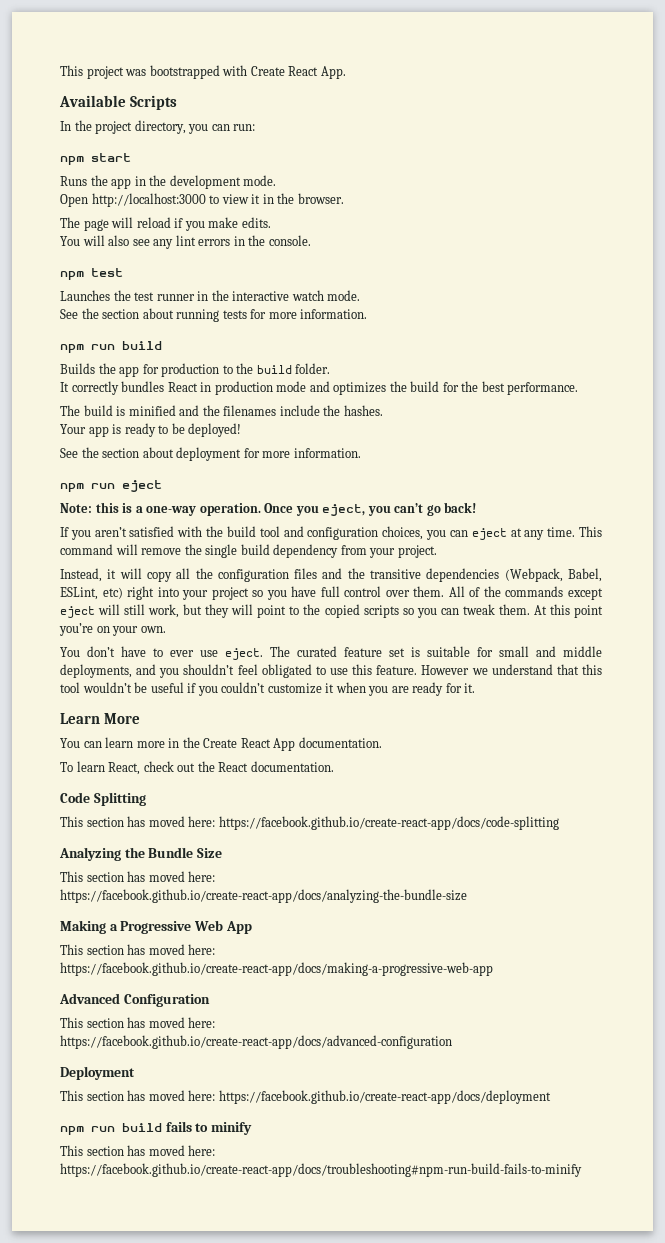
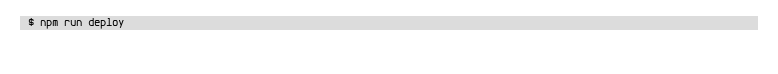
- This project was bootstrapped with Create React App.
- Available Scripts
- In the project directory, you can run:
- npm start
- Runs the app in the development mode.
- Open http://localhost:3000 to view it in the browser.
- The page will reload if you make edits.
- You will also see any lint errors in the console.
- npm test
- Launches the test runner in the interactive watch mode.
- See the section about running tests for more information.
- npm run build
- Builds the app for production to the build folder.
- It correctly bundles React in production mode and optimizes the build for the best performance.
- The build is minified and the filenames include the hashes.
- Your app is ready to be deployed!
- See the section about deployment for more information.
- npm run eject
- Note: this is a one-way operation. Once you eject, you can’t go back!
- If you aren’t satisfied with the build tool and configuration choices, you can eject at any time. This command will remove the single build dependency from your project.
- Instead, it will copy all the configuration files and the transitive dependencies (Webpack, Babel, ESLint, etc) right into your project so you have full control over them. All of the commands except eject will still work, but they will point to the copied scripts so you can tweak them. At this point you’re on your own.
- You don’t have to ever use eject. The curated feature set is suitable for small and middle deployments, and you shouldn’t feel obligated to use this feature. However we understand that this tool wouldn’t be useful if you couldn’t customize it when you are ready for it.
- Learn More
- You can learn more in the Create React App documentation.
- To learn React, check out the React documentation.
- Code Splitting
- This section has moved here: https://facebook.github.io/create-react-app/docs/code-splitting
- Analyzing the Bundle Size
- This section has moved here: https://facebook.github.io/create-react-app/docs/analyzing-the-bundle-size
- Making a Progressive Web App
- This section has moved here: https://facebook.github.io/create-react-app/docs/making-a-progressive-web-app
- Advanced Configuration
- This section has moved here: https://facebook.github.io/create-react-app/docs/advanced-configuration
- Deployment
- This section has moved here: https://facebook.github.io/create-react-app/docs/deployment
- npm run build fails to minify
- This section has moved here: https://facebook.github.io/create-react-app/docs/troubleshooting#npm-run-build-fails-to-minify
+ $ npm run deploy

